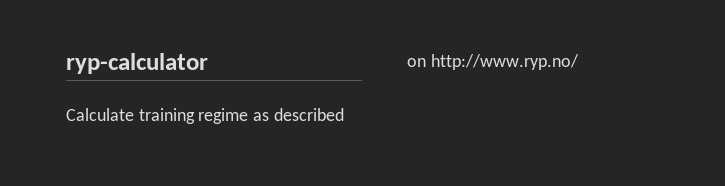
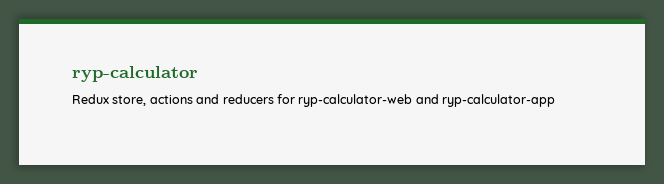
- Calculate training regime as described on http://www.ryp.no/
+ Redux store, actions and reducers for ryp-calculator-web and ryp-calculator-app

